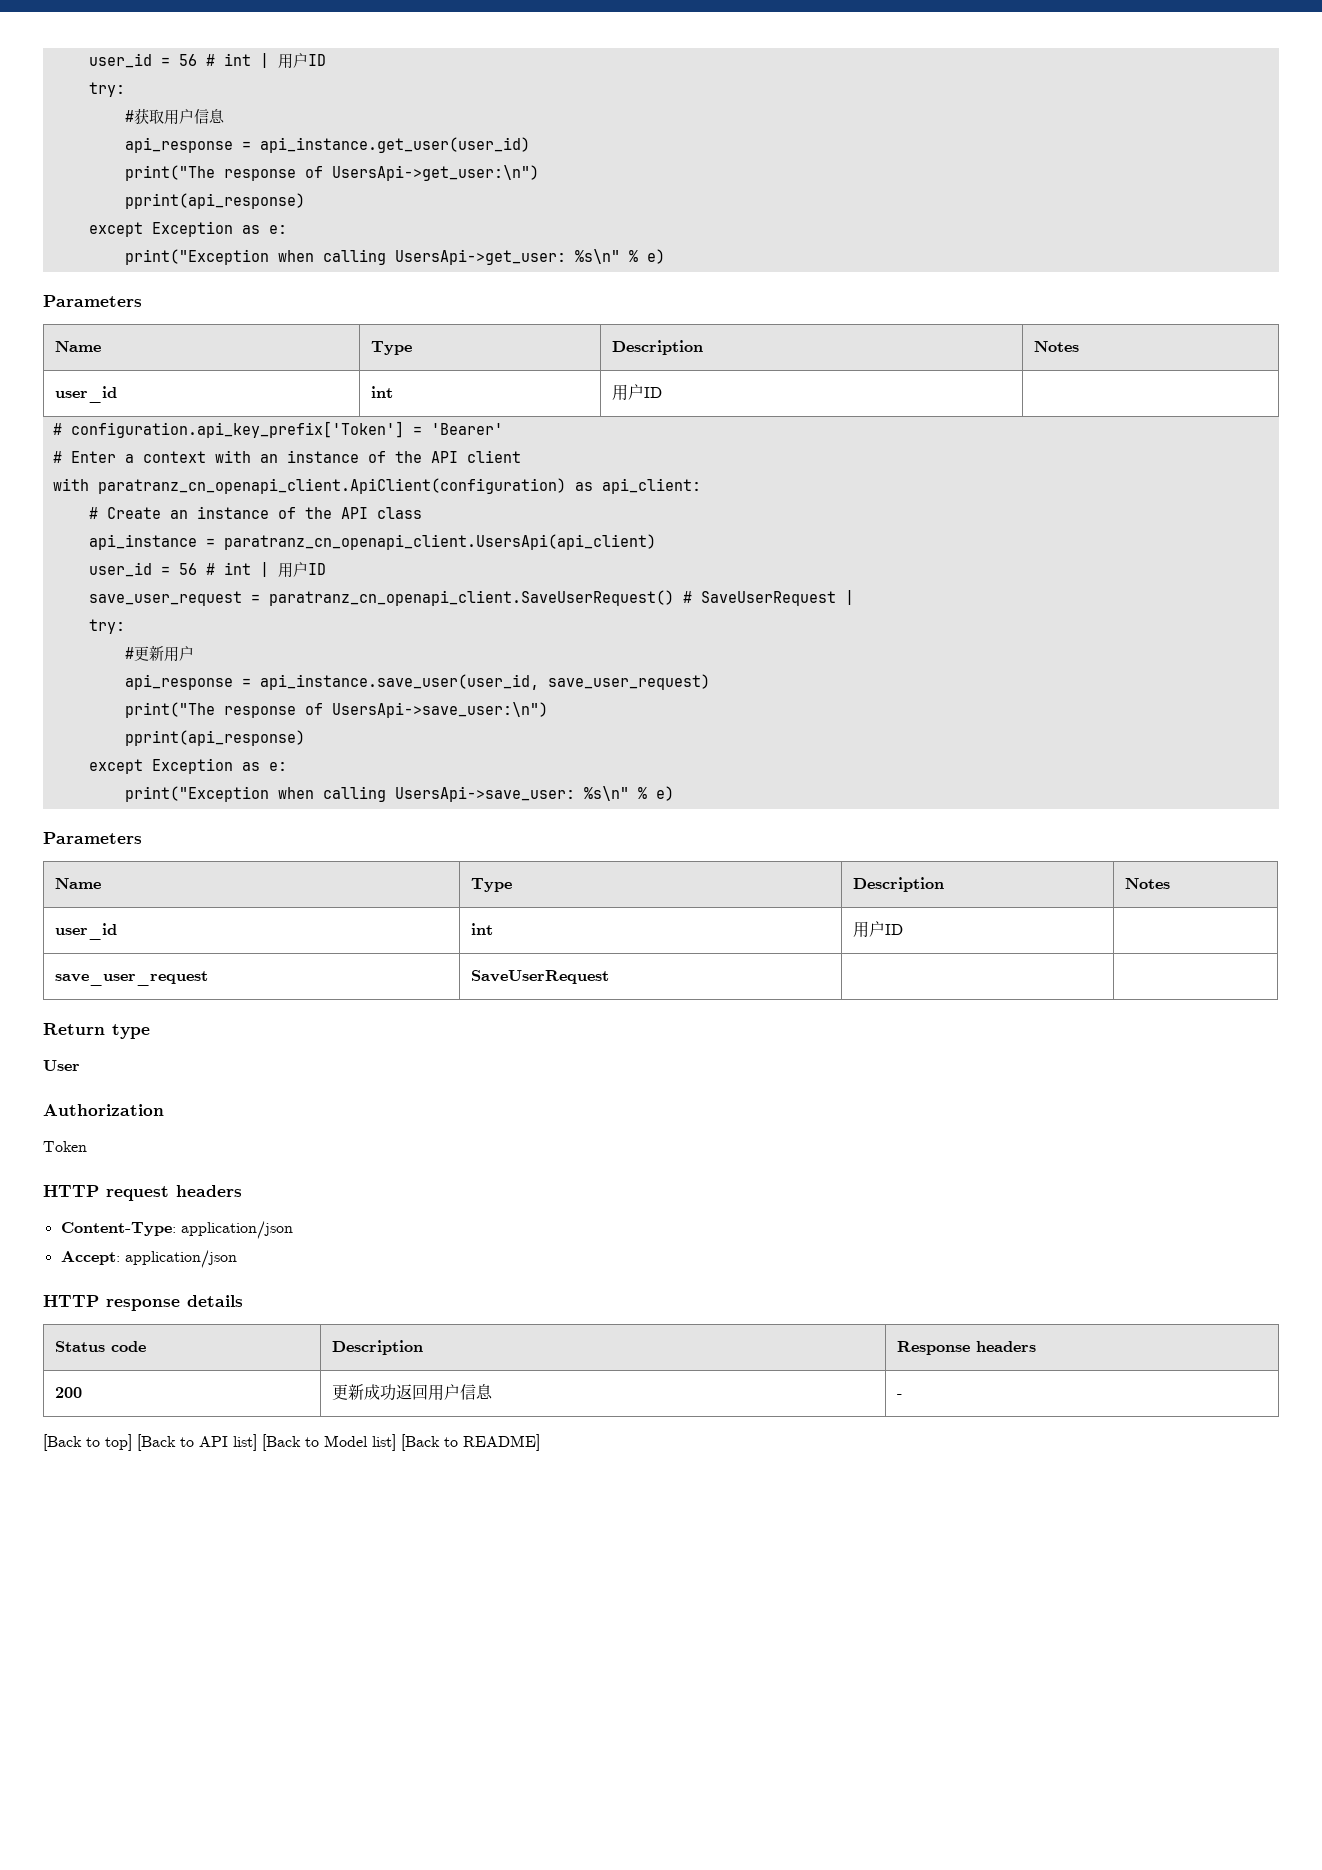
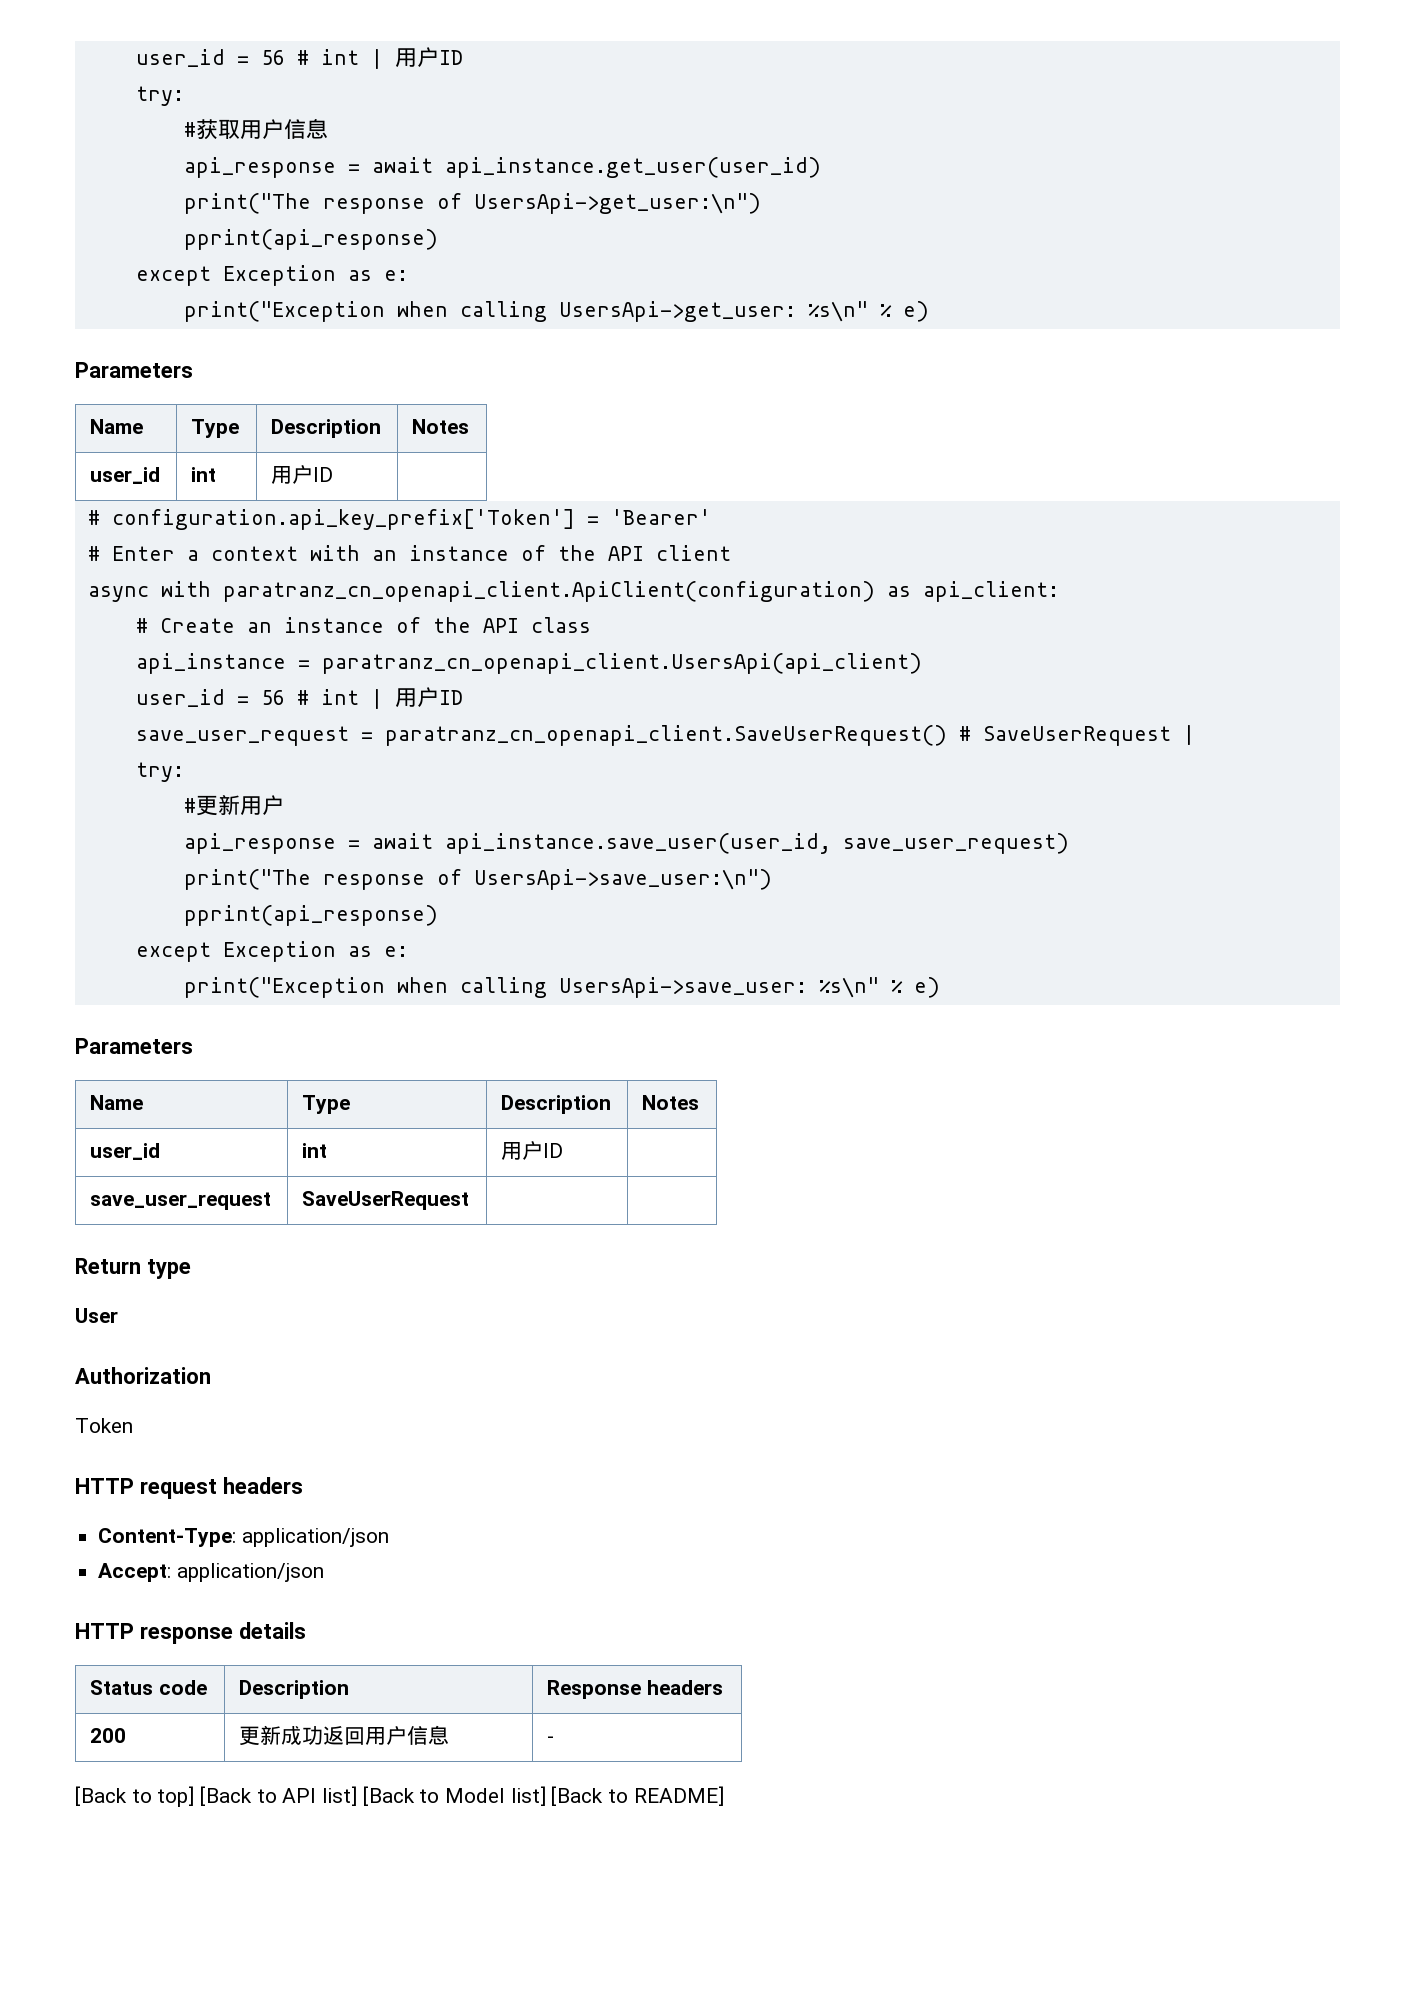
- api_response = api_instance.get_user(user_id)
+ api_response = await api_instance.get_user(user_id)
- with paratranz_cn_openapi_client.ApiClient(configuration) as api_client:
+ async with paratranz_cn_openapi_client.ApiClient(configuration) as api_client:
- api_response = api_instance.save_user(user_id, save_user_request)
+ api_response = await api_instance.save_user(user_id, save_user_request)

